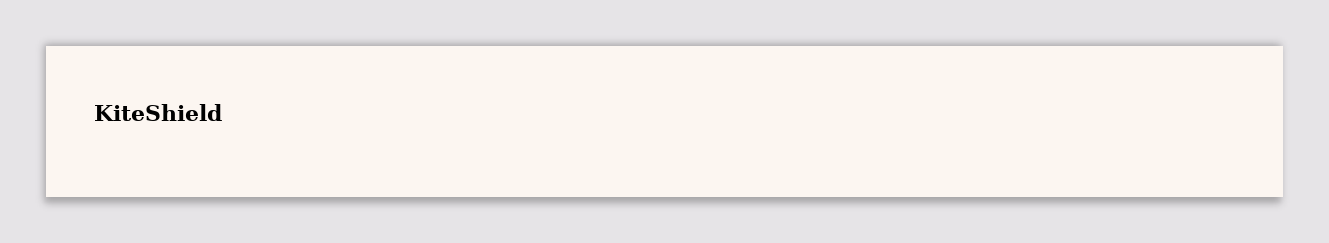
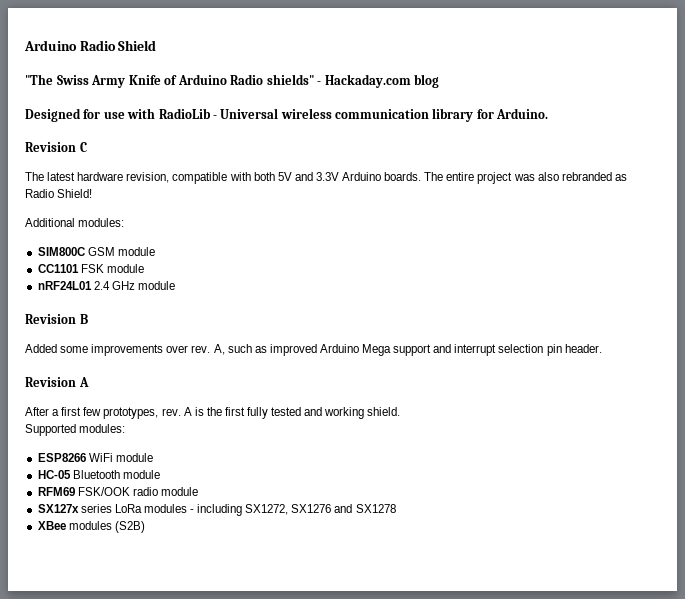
- KiteShield
+ Arduino Radio Shield
+ "The Swiss Army Knife of Arduino Radio shields" - Hackaday.com blog
+ Designed for use with RadioLib - Universal wireless communication library for Arduino.
+ Revision C
+ The latest hardware revision, compatible with both 5V and 3.3V Arduino boards. The entire project was also rebranded as Radio Shield!
+ Additional modules:
+ SIM800C GSM module
+ CC1101 FSK module
+ nRF24L01 2.4 GHz module
+ Revision B
+ Added some improvements over rev. A, such as improved Arduino Mega support and interrupt selection pin header.
+ Revision A
+ After a first few prototypes, rev. A is the first fully tested and working shield.
+ Supported modules:
+ ESP8266 WiFi module
+ HC-05 Bluetooth module
+ RFM69 FSK/OOK radio module
+ SX127x series LoRa modules - including SX1272, SX1276 and SX1278
+ XBee modules (S2B)

